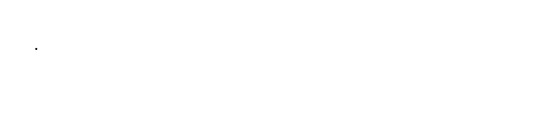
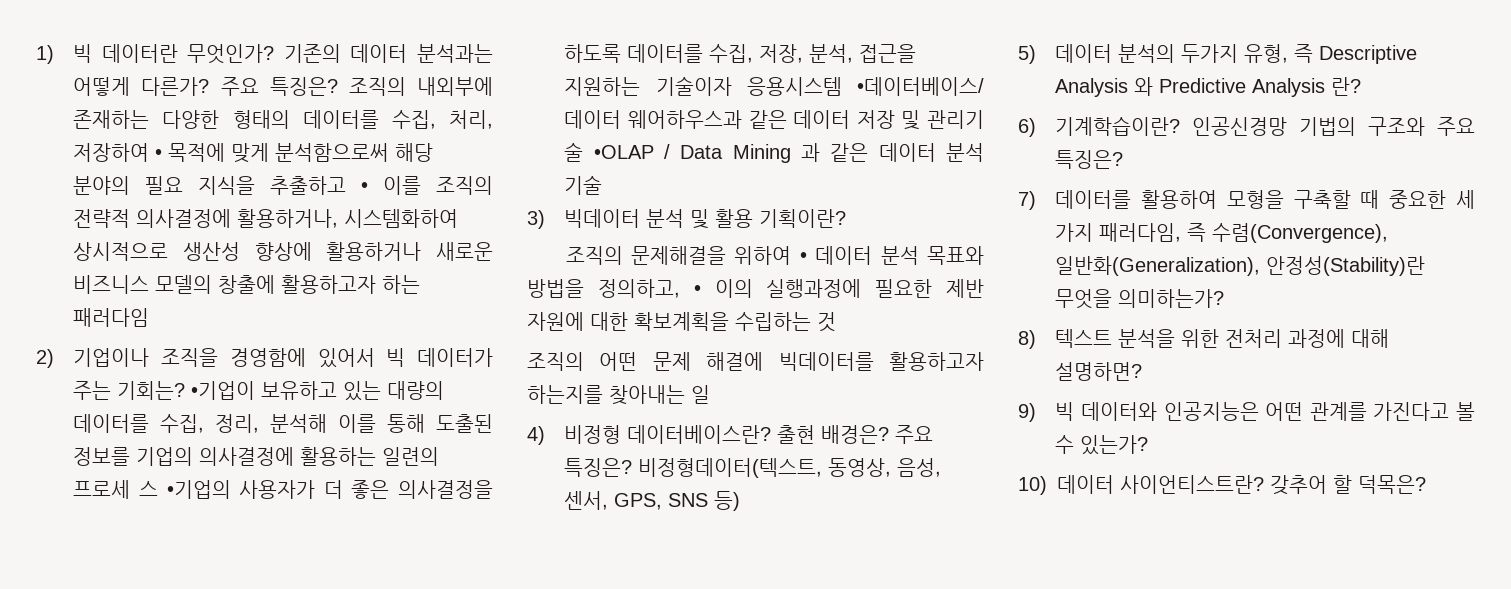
- .
+ 1) 빅 데이터란 무엇인가? 기존의 데이터 분석과는 어떻게 다른가? 주요 특징은? 조직의 내외부에 존재하는 다양한 형태의 데이터를 수집, 처리, 저장하여 • 목적에 맞게 분석함으로써 해당 분야의 필요 지식을 추출하고 • 이를 조직의 전략적 의사결정에 활용하거나, 시스템화하여 상시적으로 생산성 향상에 활용하거나 새로운 비즈니스 모델의 창출에 활용하고자 하는 패러다임
+ 2) 기업이나 조직을 경영함에 있어서 빅 데이터가 주는 기회는? •기업이 보유하고 있는 대량의 데이터를 수집, 정리, 분석해 이를 통해 도출된 정보를 기업의 의사결정에 활용하는 일련의 프로세 스 •기업의 사용자가 더 좋은 의사결정을 하도록 데이터를 수집, 저장, 분석, 접근을 지원하는 기술이자 응용시스템 •데이터베이스/ 데이터 웨어하우스과 같은 데이터 저장 및 관리기 술 •OLAP / Data Mining 과 같은 데이터 분석 기술
+ 3) 빅데이터 분석 및 활용 기획이란?
+ 조직의 문제해결을 위하여 • 데이터 분석 목표와 방법을 정의하고, • 이의 실행과정에 필요한 제반 자원에 대한 확보계획을 수립하는 것
+ 조직의 어떤 문제 해결에 빅데이터를 활용하고자 하는지를 찾아내는 일
+ 4) 비정형 데이터베이스란? 출현 배경은? 주요 특징은? 비정형데이터(텍스트, 동영상, 음성, 센서, GPS, SNS 등)
+ 5) 데이터 분석의 두가지 유형, 즉 Descriptive Analysis 와 Predictive Analysis 란?
+ 6) 기계학습이란? 인공신경망 기법의 구조와 주요 특징은?
+ 7) 데이터를 활용하여 모형을 구축할 때 중요한 세 가지 패러다임, 즉 수렴(Convergence), 일반화(Generalization), 안정성(Stability)란 무엇을 의미하는가?
+ 8) 텍스트 분석을 위한 전처리 과정에 대해 설명하면?
+ 9) 빅 데이터와 인공지능은 어떤 관계를 가진다고 볼 수 있는가?
+ 10) 데이터 사이언티스트란? 갖추어 할 덕목은?

